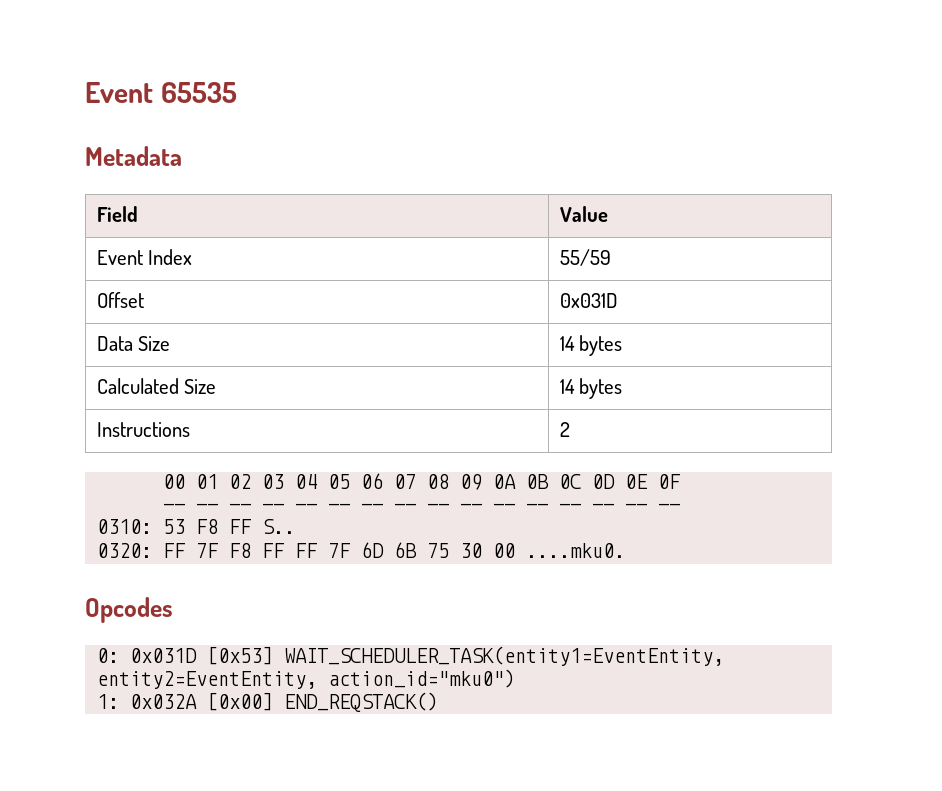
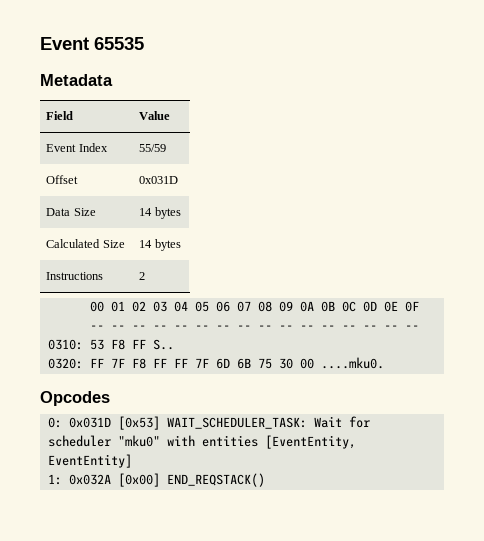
- 0: 0x031D [0x53] WAIT_SCHEDULER_TASK(entity1=EventEntity, entity2=EventEntity, action_id="mku0")
+ 0: 0x031D [0x53] WAIT_SCHEDULER_TASK: Wait for scheduler "mku0" with entities [EventEntity, EventEntity]

